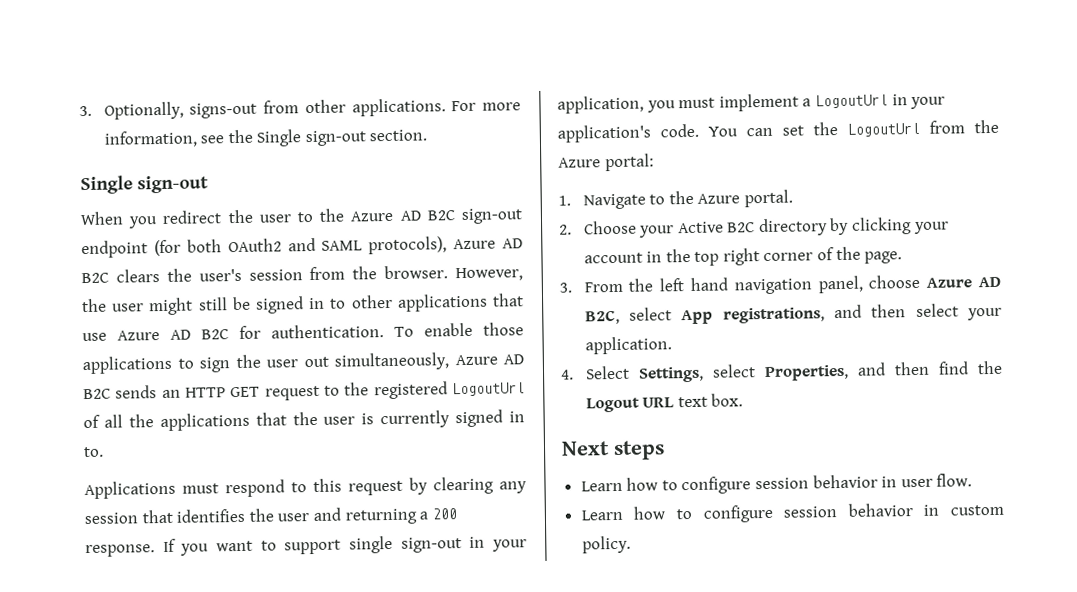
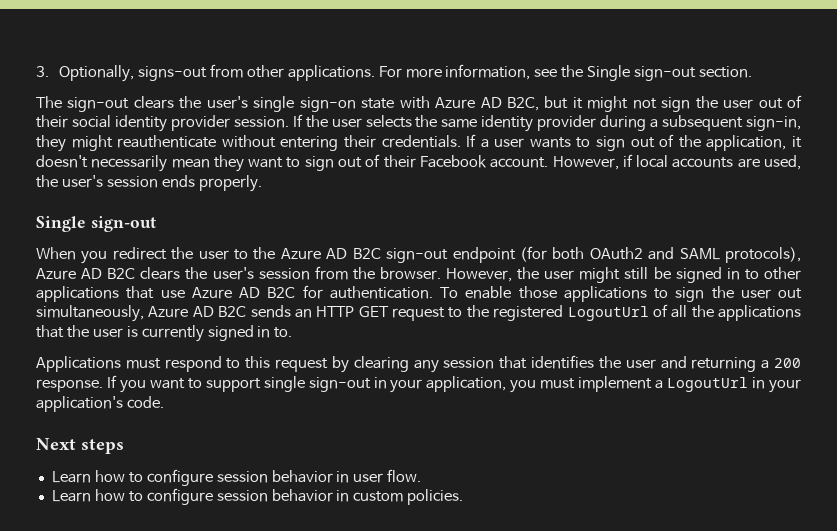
+ The sign-out clears the user's single sign-on state with Azure AD B2C, but it might not sign the user out of their social identity provider session. If the user selects the same identity provider during a subsequent sign-in, they might reauthenticate without entering their credentials. If a user wants to sign out of the application, it doesn't necessarily mean they want to sign out of their Facebook account. However, if local accounts are used, the user's session ends properly.
- You can set the LogoutUrl from the Azure portal:
- 1. Navigate to the Azure portal.
- 2. Choose your Active B2C directory by clicking your account in the top right corner of the page.
- 3. From the left hand navigation panel, choose Azure AD B2C, select App registrations, and then select your application.
- 4. Select Settings, select Properties, and then find the Logout URL text box.
- Learn how to configure session behavior in custom policy.
+ Learn how to configure session behavior in custom policies.

